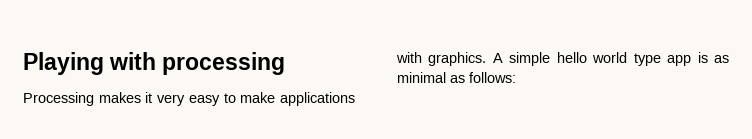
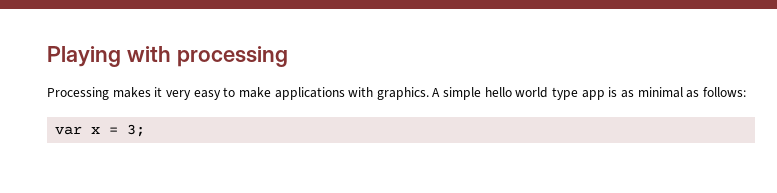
+ var x = 3;

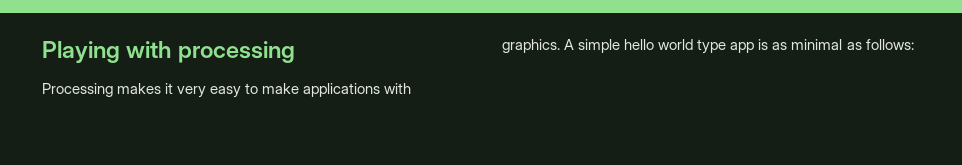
- var x = 3;

